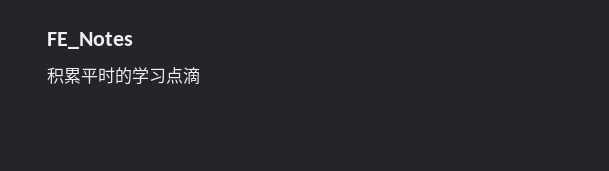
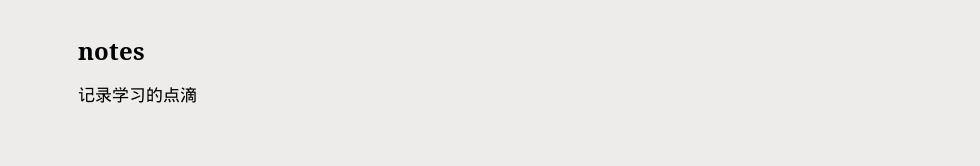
- FE_Notes
- 积累平时的学习点滴
+ notes
+ 记录学习的点滴

